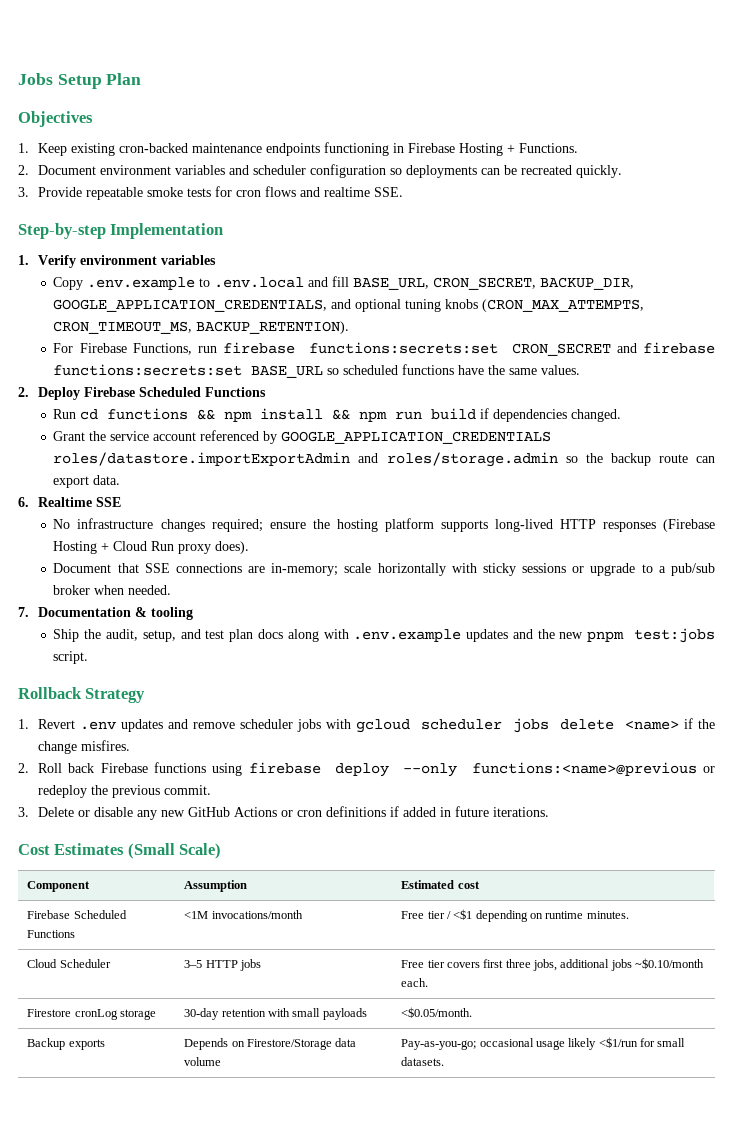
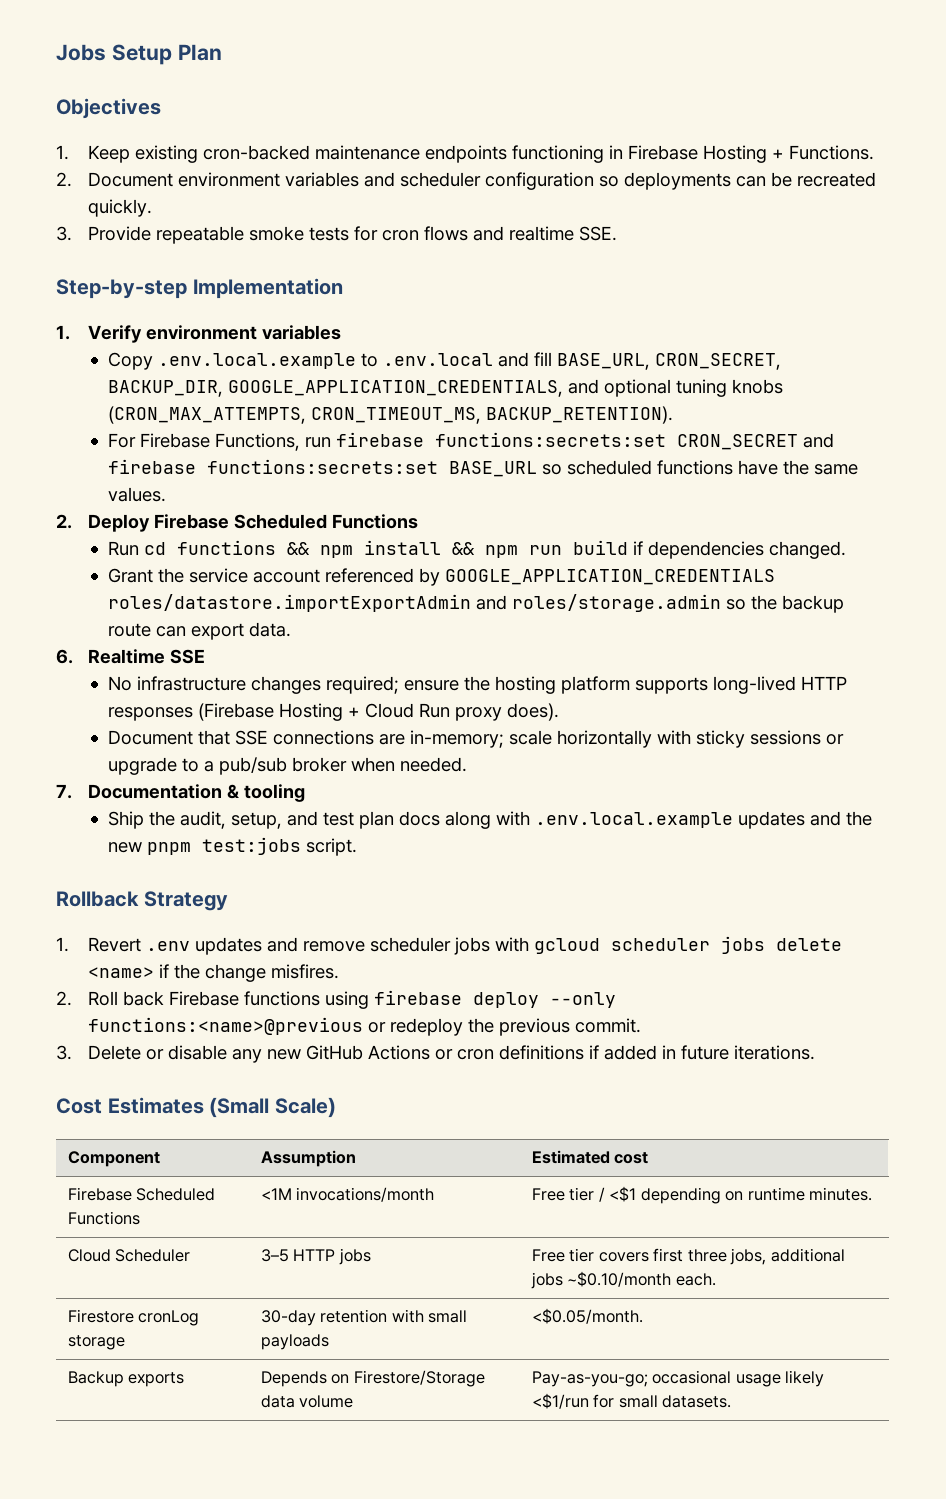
- Copy .env.example to .env.local and fill BASE_URL, CRON_SECRET, BACKUP_DIR, GOOGLE_APPLICATION_CREDENTIALS, and optional tuning knobs (CRON_MAX_ATTEMPTS, CRON_TIMEOUT_MS, BACKUP_RETENTION).
+ Copy .env.local.example to .env.local and fill BASE_URL, CRON_SECRET, BACKUP_DIR, GOOGLE_APPLICATION_CREDENTIALS, and optional tuning knobs (CRON_MAX_ATTEMPTS, CRON_TIMEOUT_MS, BACKUP_RETENTION).
- Ship the audit, setup, and test plan docs along with .env.example updates and the new pnpm test:jobs script.
+ Ship the audit, setup, and test plan docs along with .env.local.example updates and the new pnpm test:jobs script.

